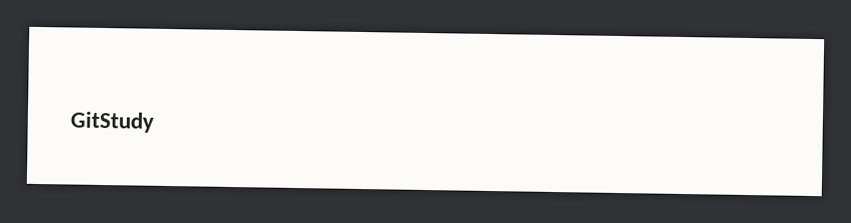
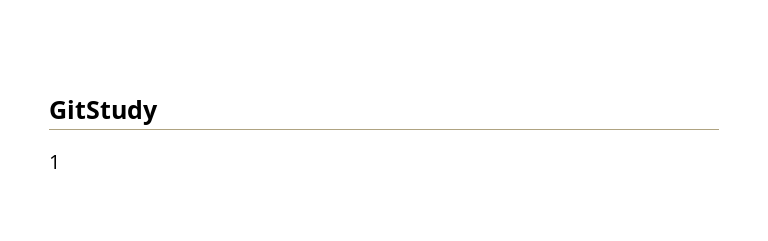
+ 1

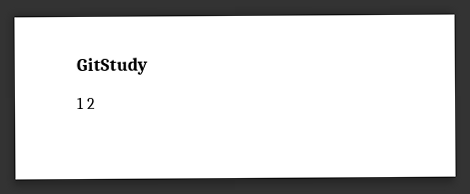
- 1
+ 1 2

